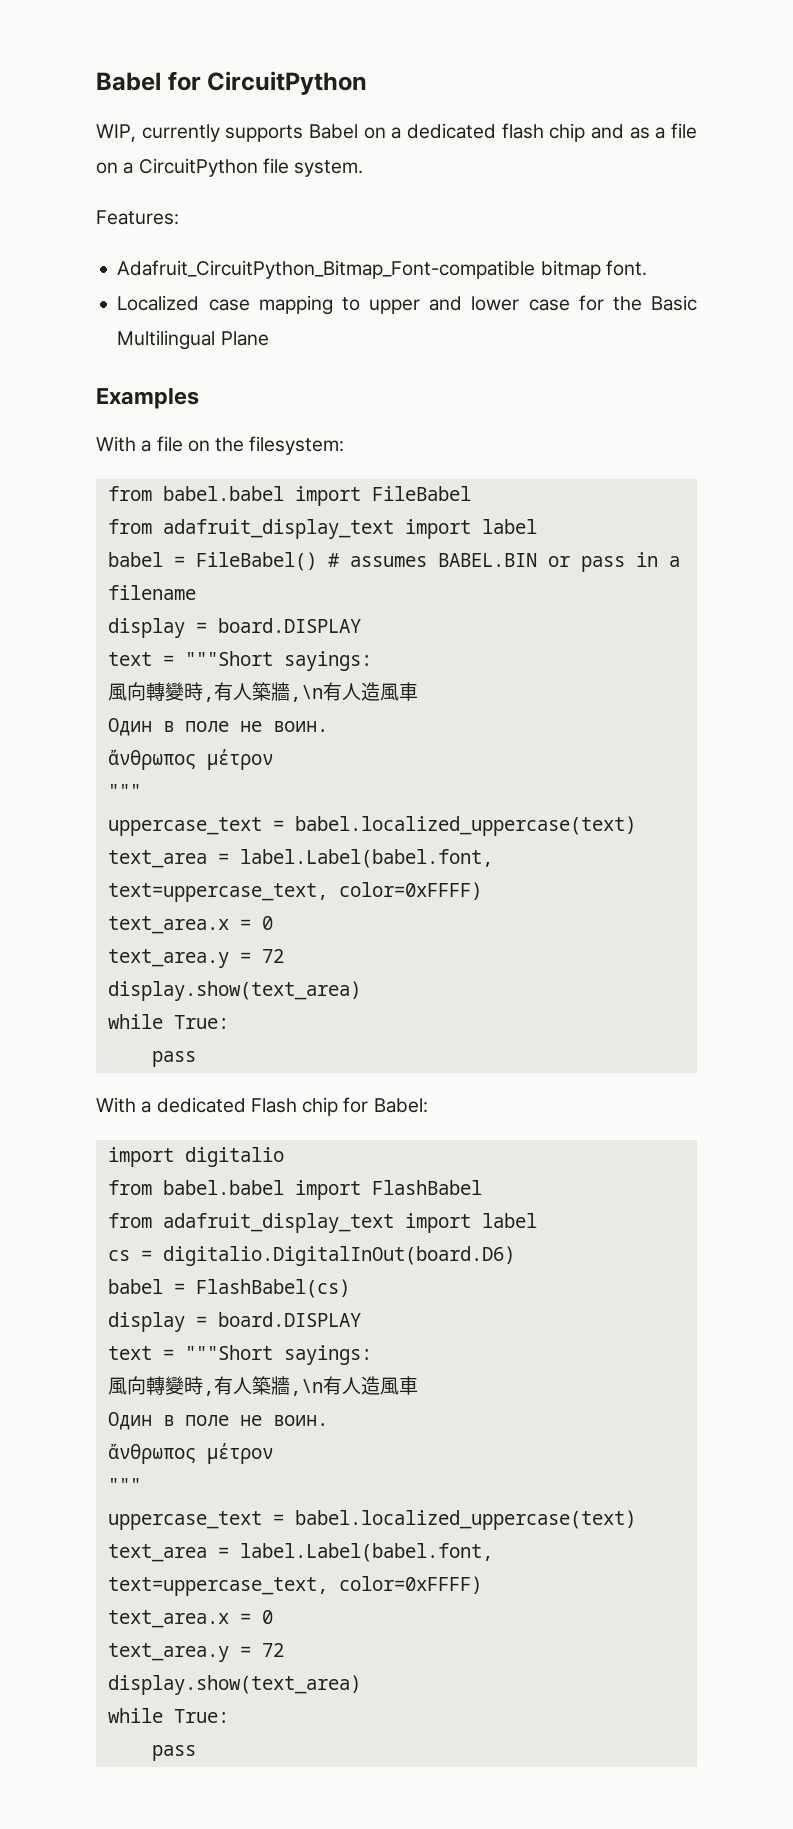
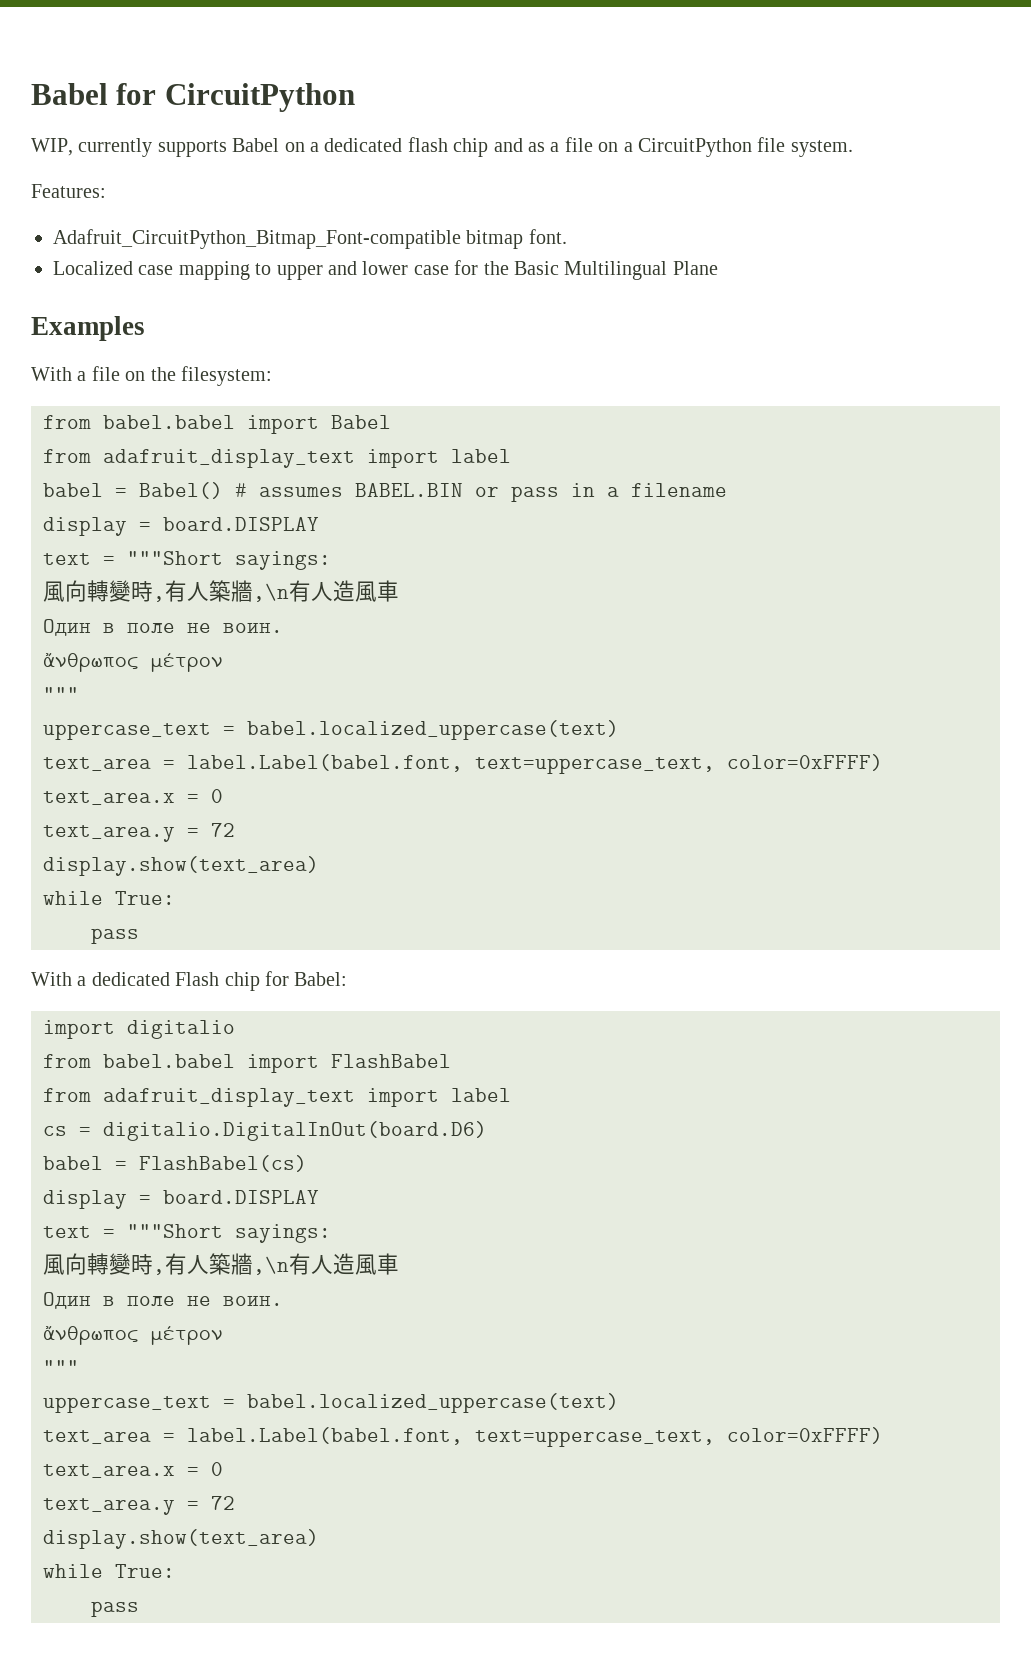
- from babel.babel import FileBabel
+ from babel.babel import Babel
- babel = FileBabel() # assumes BABEL.BIN or pass in a filename
+ babel = Babel() # assumes BABEL.BIN or pass in a filename

